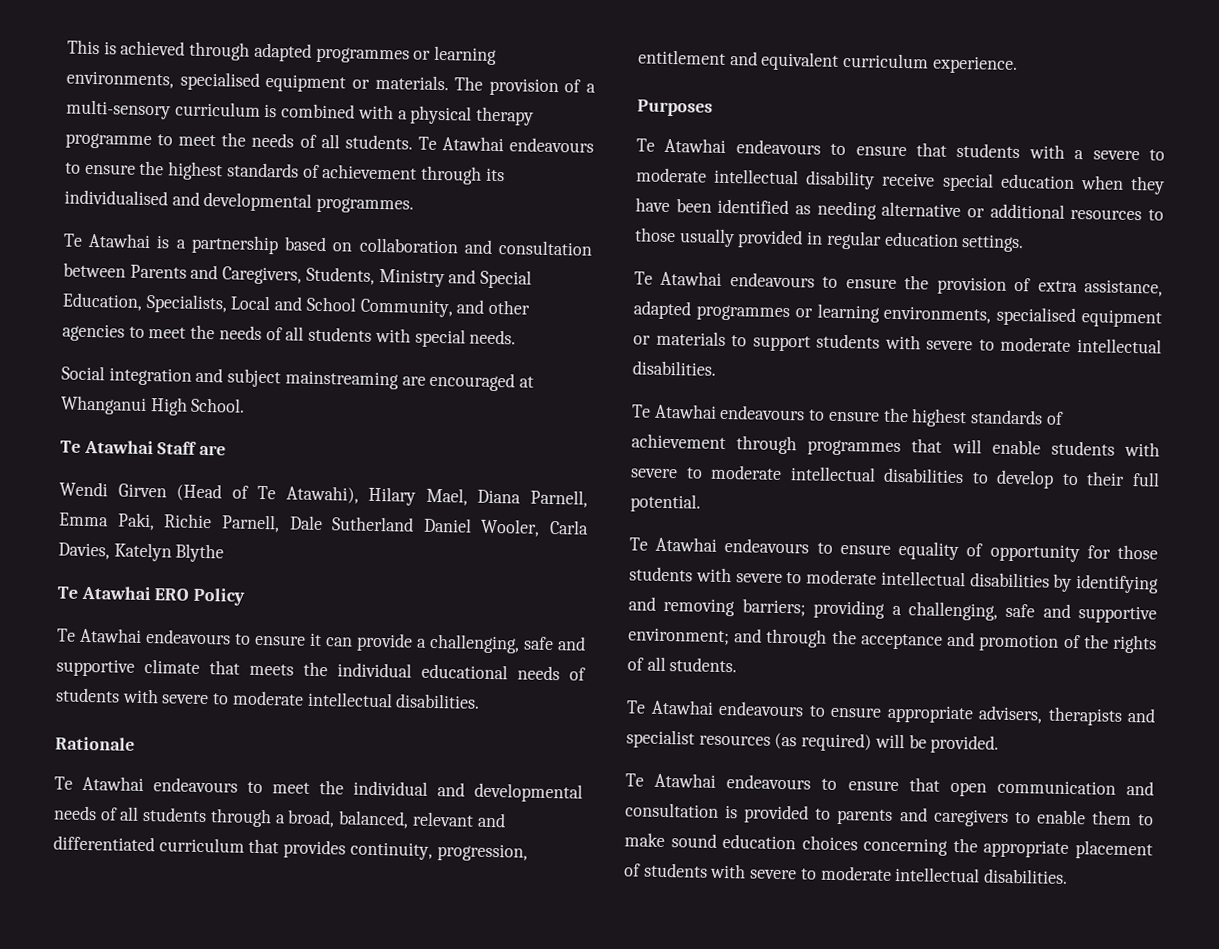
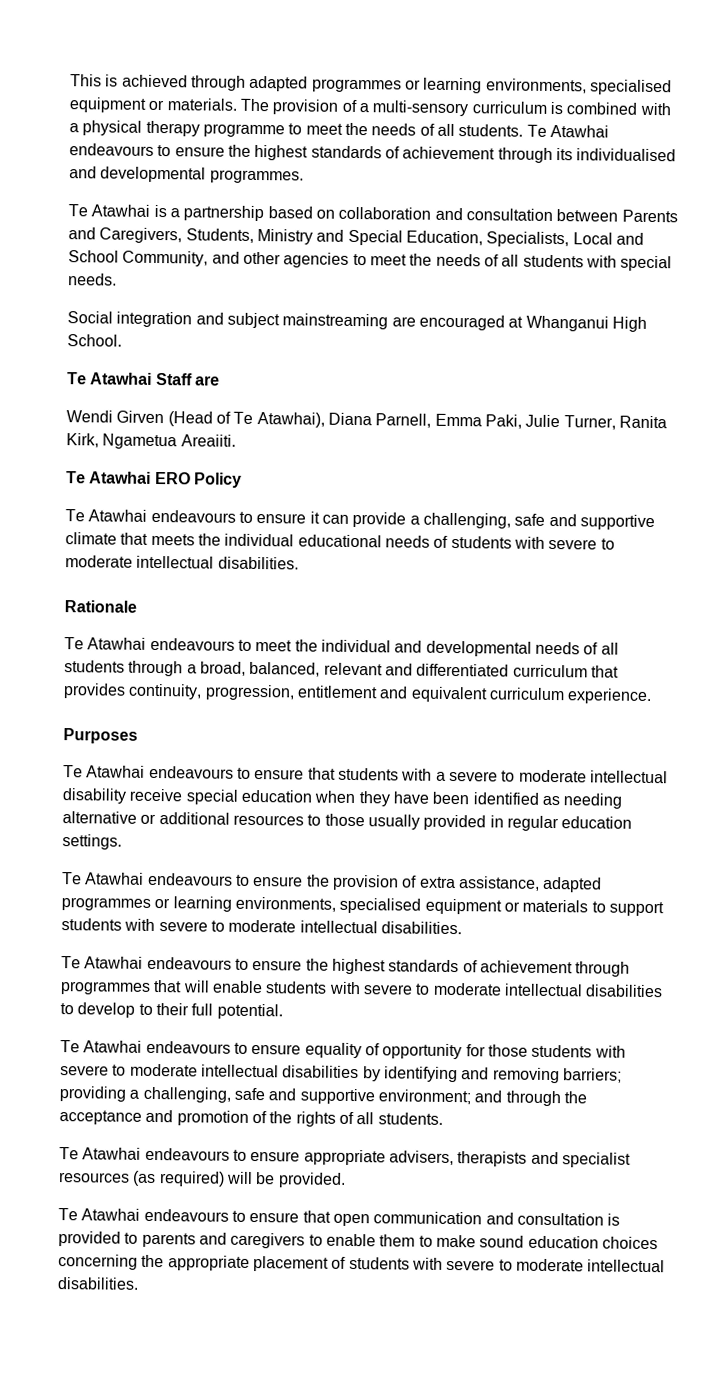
- Wendi Girven (Head of Te Atawahi), Hilary Mael, Diana Parnell, Emma Paki, Richie Parnell, Dale Sutherland Daniel Wooler, Carla Davies, Katelyn Blythe
+ Wendi Girven (Head of Te Atawhai), Diana Parnell, Emma Paki, Julie Turner, Ranita Kirk, Ngametua Areaiiti.

